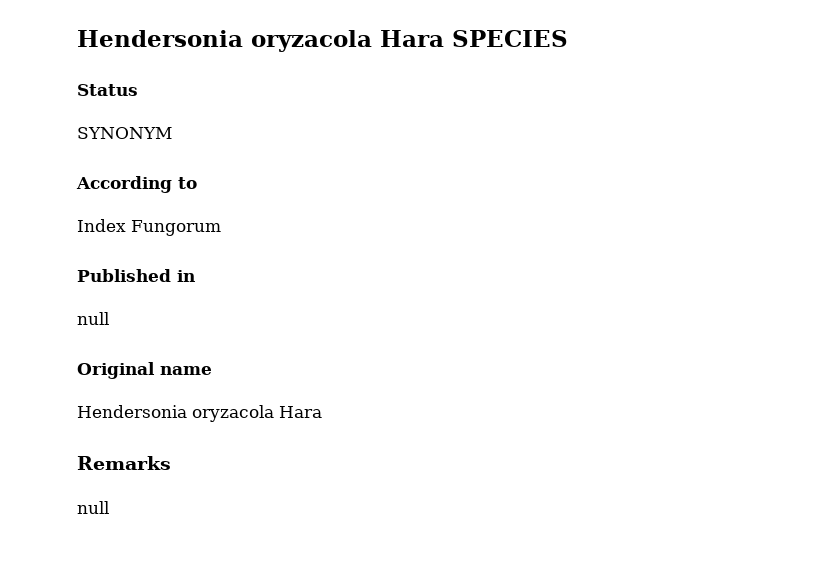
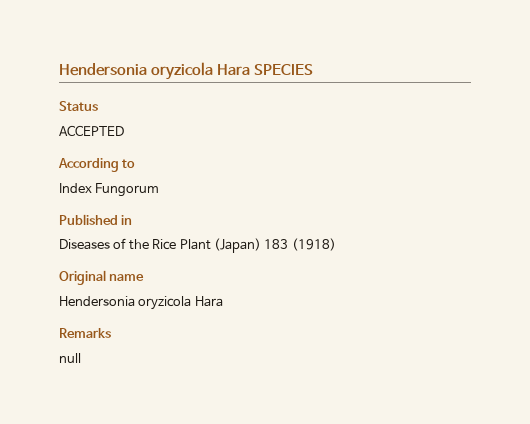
- Hendersonia oryzacola Hara SPECIES
+ Hendersonia oryzicola Hara SPECIES
- SYNONYM
+ ACCEPTED
  Published in
- null
+ Diseases of the Rice Plant (Japan) 183 (1918)
  Original name
- Hendersonia oryzacola Hara
+ Hendersonia oryzicola Hara

